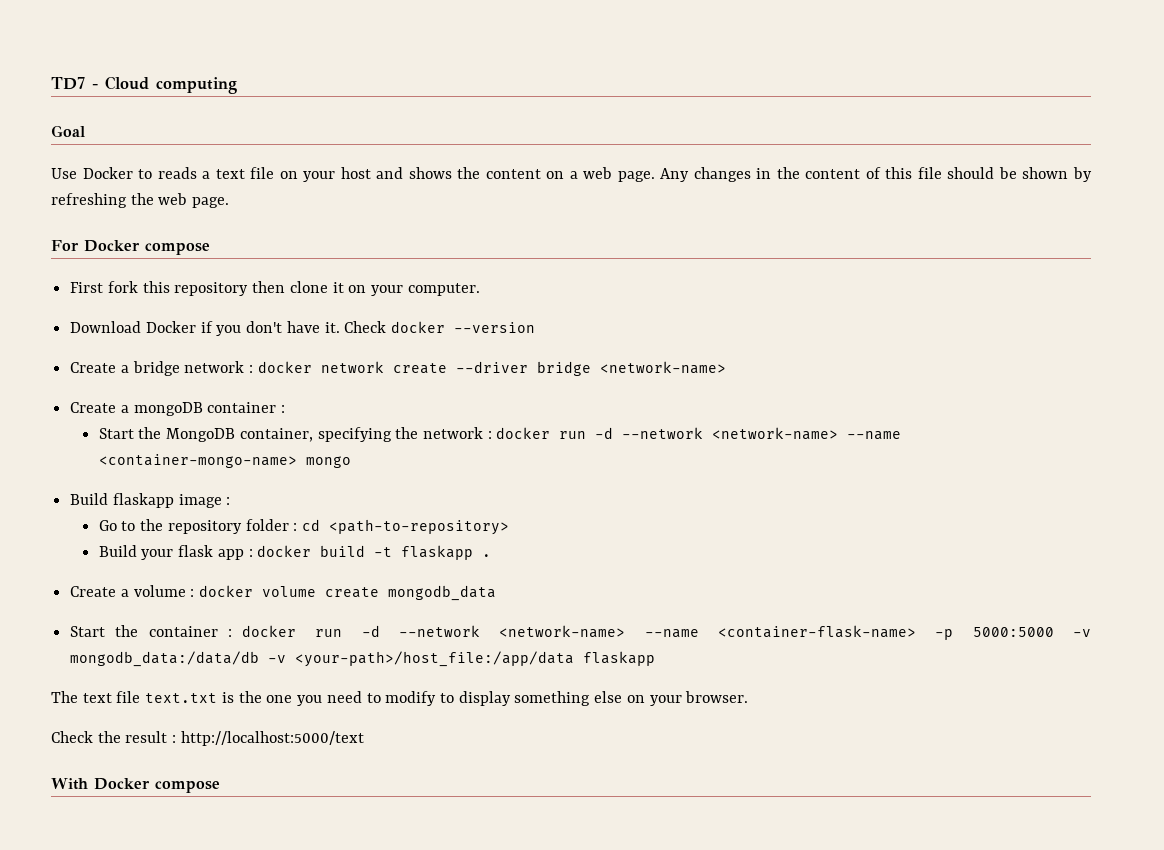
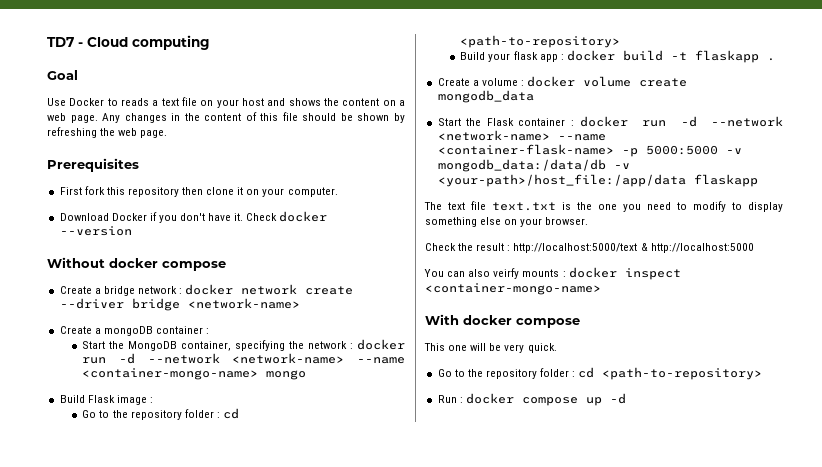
- For Docker compose
+ Prerequisites
+ Without docker compose
- Build flaskapp image :
+ Build Flask image :
- Start the container : docker run -d --network <network-name> --name <container-flask-name> -p 5000:5000 -v mongodb_data:/data/db -v <your-path>/host_file:/app/data flaskapp
+ Start the Flask container : docker run -d --network <network-name> --name <container-flask-name> -p 5000:5000 -v mongodb_data:/data/db -v <your-path>/host_file:/app/data flaskapp
- Check the result : http://localhost:5000/text
+ Check the result : http://localhost:5000/text & http://localhost:5000
+ You can also veirfy mounts : docker inspect <container-mongo-name>
- With Docker compose
+ With docker compose
+ This one will be very quick.
+ Go to the repository folder : cd <path-to-repository>
+ Run : docker compose up -d

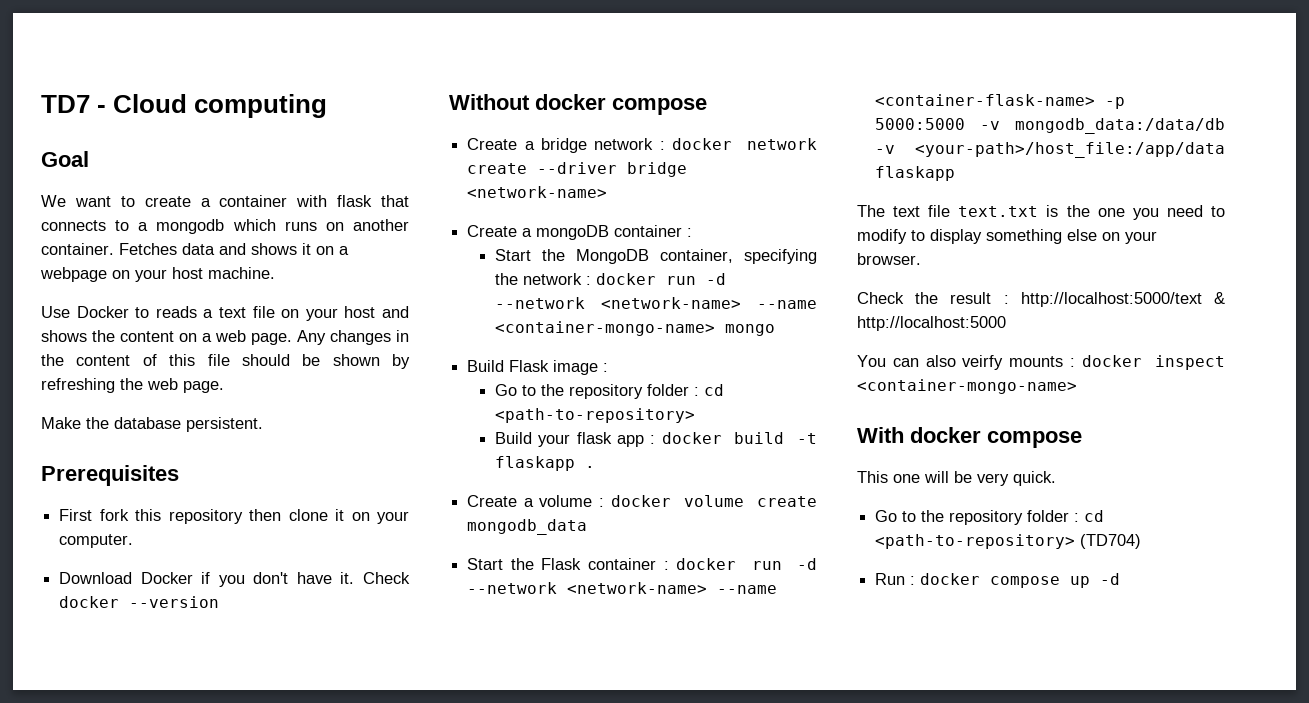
+ We want to create a container with flask that connects to a mongodb which runs on another container. Fetches data and shows it on a webpage on your host machine.
+ Make the database persistent.
  This one will be very quick.
- Go to the repository folder : cd <path-to-repository>
+ Go to the repository folder : cd <path-to-repository> (TD704)

